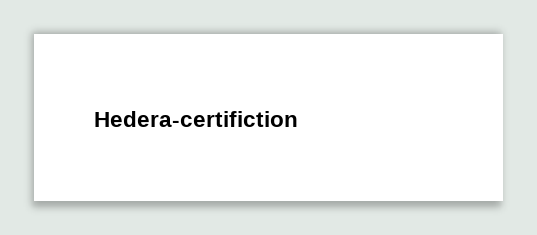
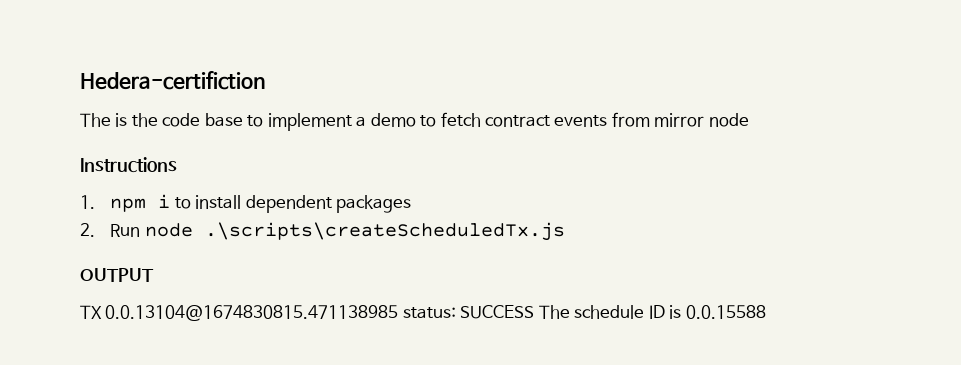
+ The is the code base to implement a demo to fetch contract events from mirror node
+ Instructions
+ 1. npm i to install dependent packages
+ 2. Run node .\scripts\createScheduledTx.js
+ OUTPUT
+ TX 0.0.13104@1674830815.471138985 status: SUCCESS The schedule ID is 0.0.15588

